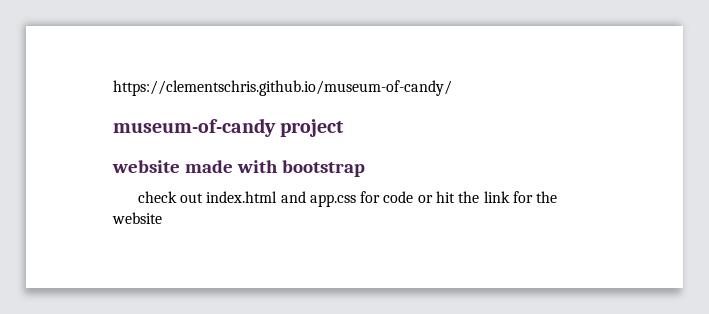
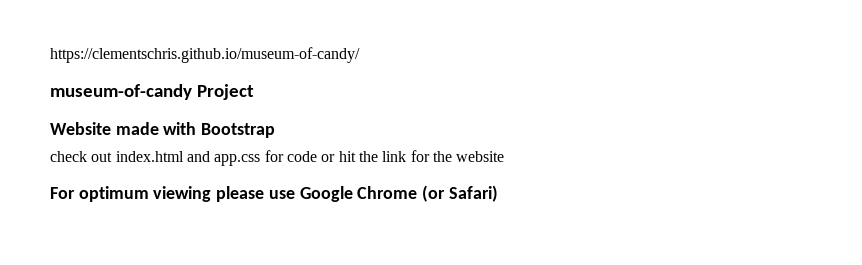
- museum-of-candy project
- website made with bootstrap
+ museum-of-candy Project
+ Website made with Bootstrap
+ For optimum viewing please use Google Chrome (or Safari)

